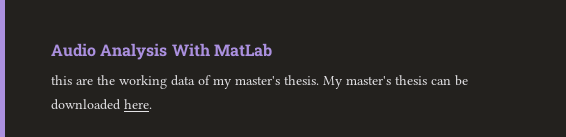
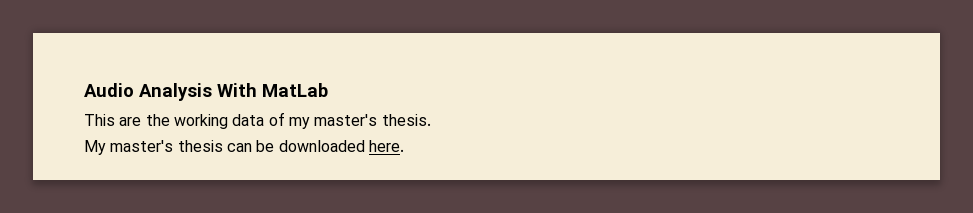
- this are the working data of my master's thesis. My master's thesis can be downloaded here.
+ This are the working data of my master's thesis.
+ My master's thesis can be downloaded here.

